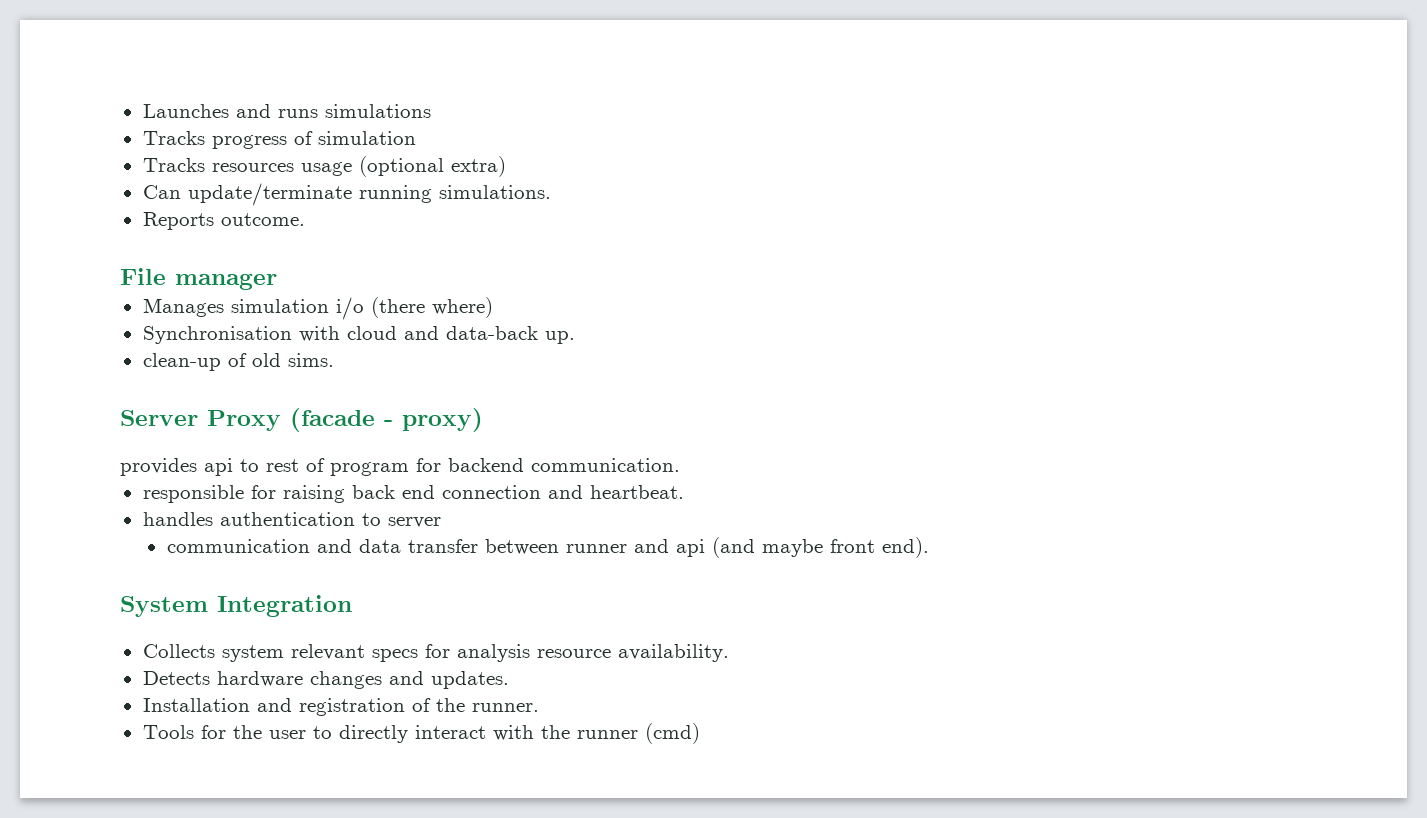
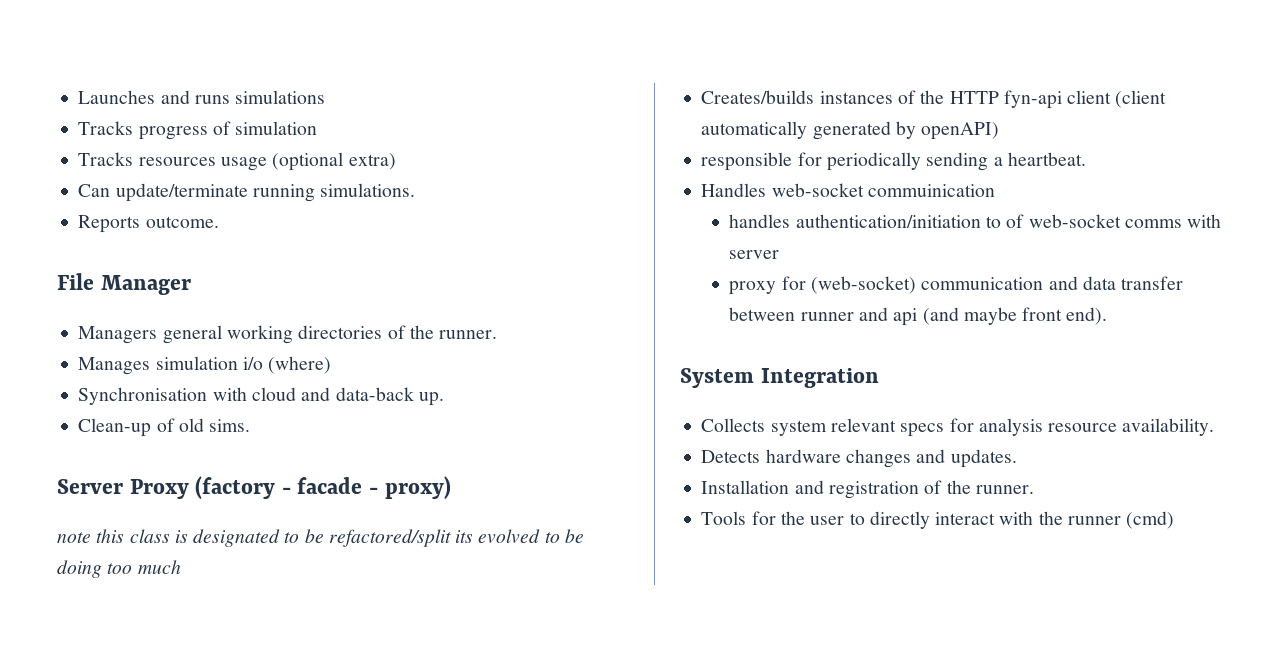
- File manager
+ File Manager
+ Managers general working directories of the runner.
- Manages simulation i/o (there where)
+ Manages simulation i/o (where)
- clean-up of old sims.
+ Clean-up of old sims.
- Server Proxy (facade - proxy)
+ Server Proxy (factory - facade - proxy)
- provides api to rest of program for backend communication.
- responsible for raising back end connection and heartbeat.
- handles authentication to server
- communication and data transfer between runner and api (and maybe front end).
+ note this class is designated to be refactored/split its evolved to be doing too much
+ Creates/builds instances of the HTTP fyn-api client (client automatically generated by openAPI)
+ responsible for periodically sending a heartbeat.
+ Handles web-socket commuinication
+ handles authentication/initiation to of web-socket comms with server
+ proxy for (web-socket) communication and data transfer between runner and api (and maybe front end).

